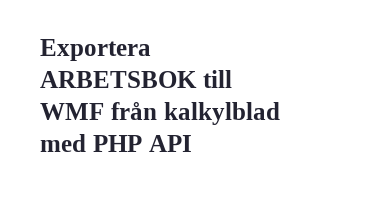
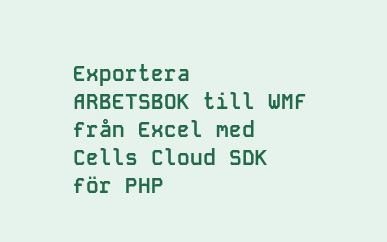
- Exportera ARBETSBOK till WMF från kalkylblad med PHP API
+ Exportera ARBETSBOK till WMF från Excel med Cells Cloud SDK för PHP

